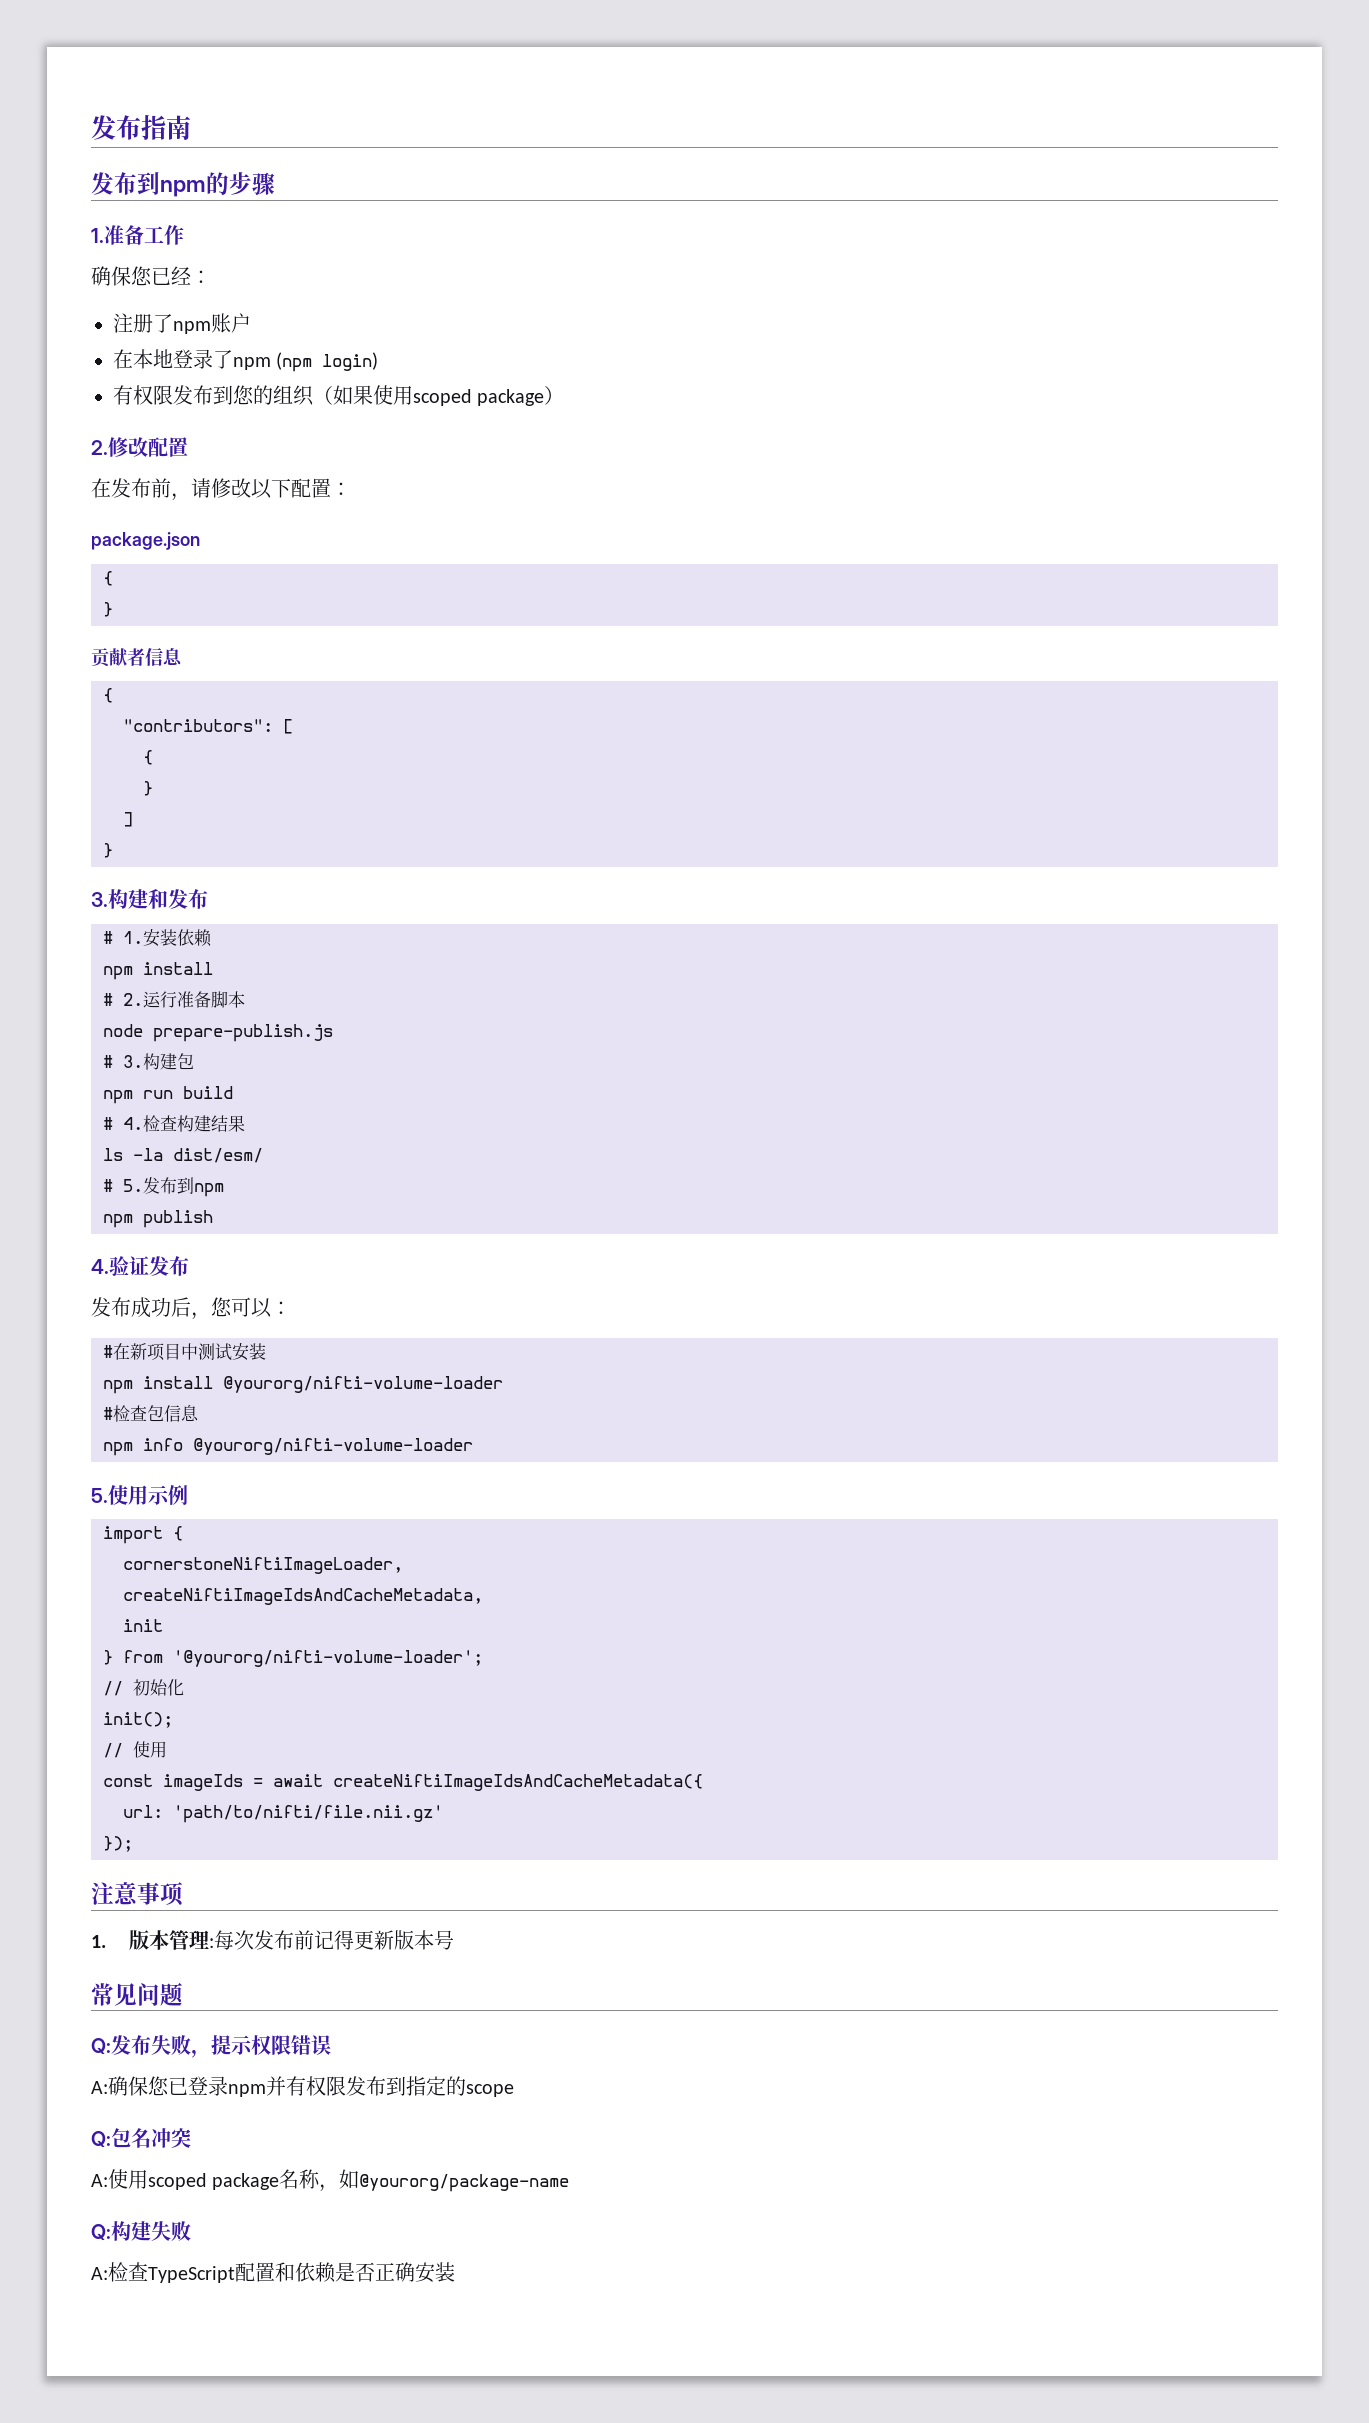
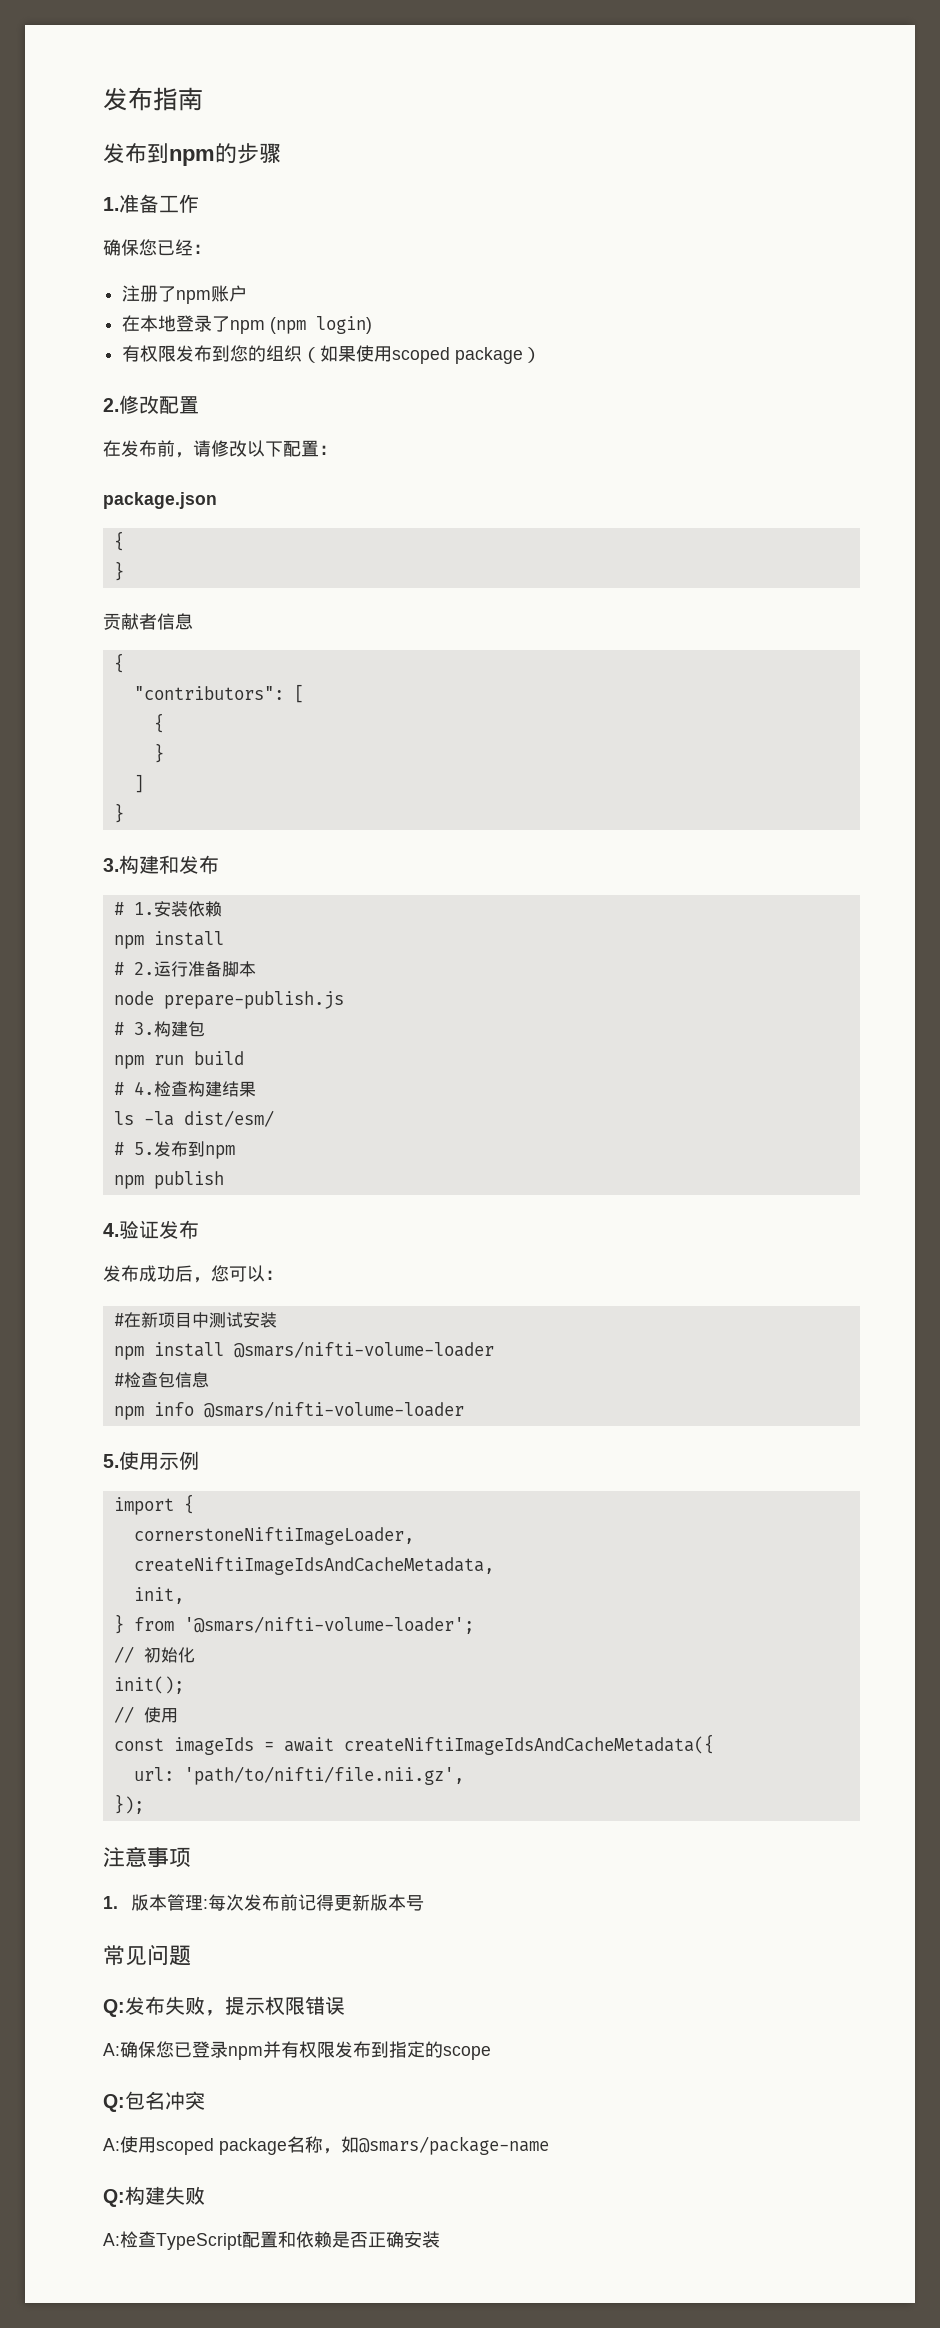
- npm install @yourorg/nifti-volume-loader
+ npm install @smars/nifti-volume-loader
- npm info @yourorg/nifti-volume-loader
+ npm info @smars/nifti-volume-loader
- init
+ init,
- } from '@yourorg/nifti-volume-loader';
+ } from '@smars/nifti-volume-loader';
- url: 'path/to/nifti/file.nii.gz'
+ url: 'path/to/nifti/file.nii.gz',
- A:使用scoped package名称，如@yourorg/package-name
+ A:使用scoped package名称，如@smars/package-name

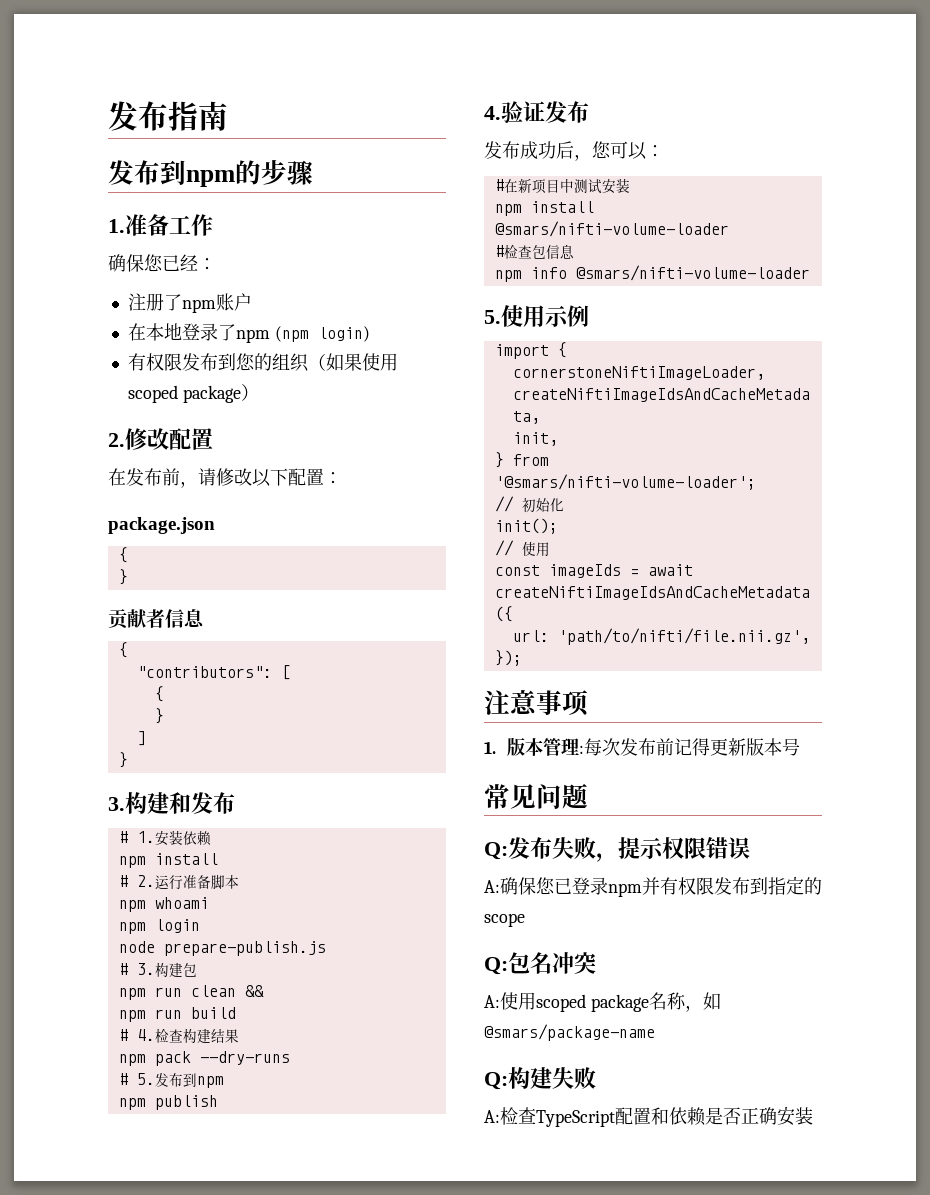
+ npm whoami
+ npm login
+ npm run clean &&
- ls -la dist/esm/
+ npm pack --dry-runs

